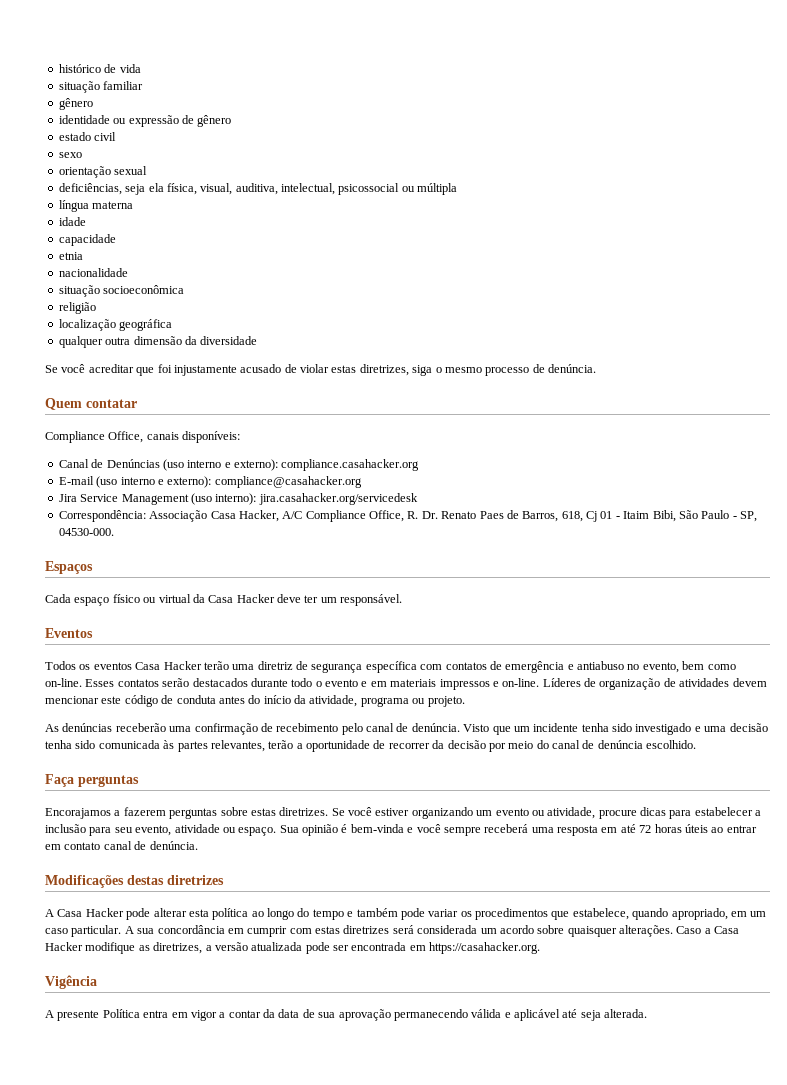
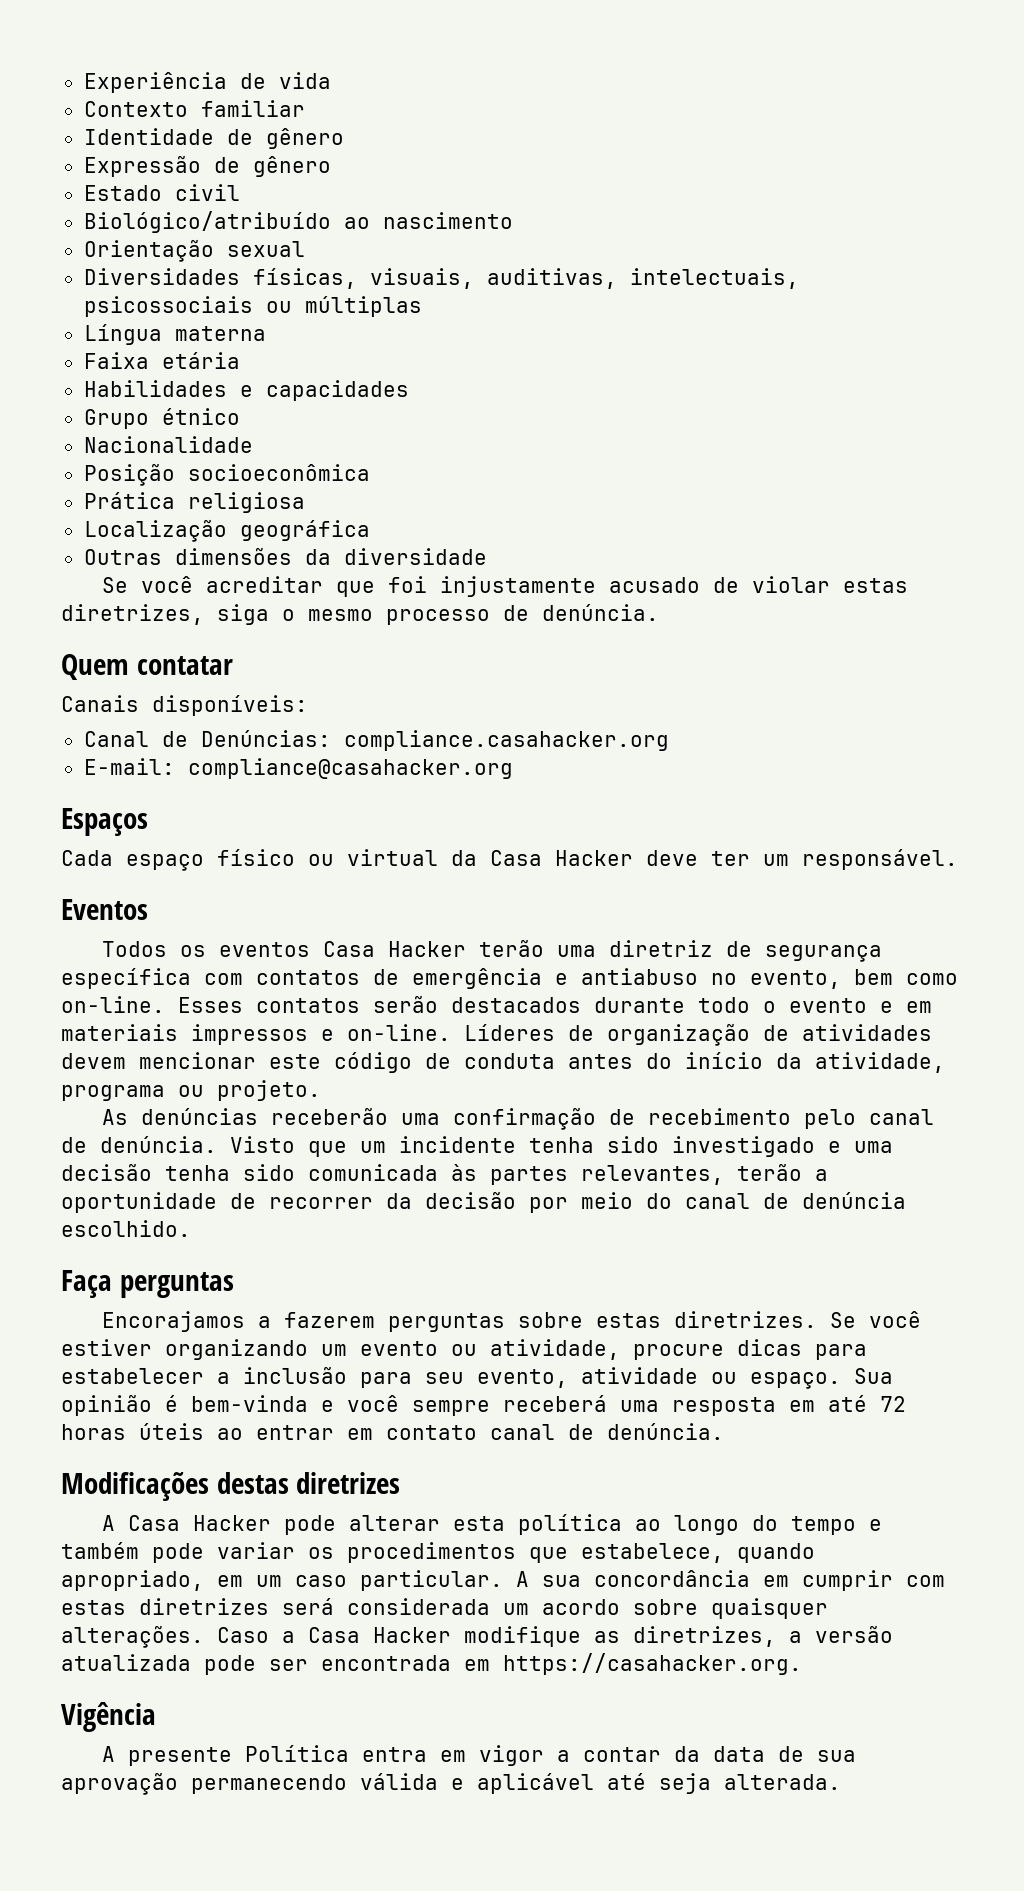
- histórico de vida
+ Experiência de vida
- situação familiar
- gênero
- identidade ou expressão de gênero
- estado civil
- sexo
- orientação sexual
- deficiências, seja ela física, visual, auditiva, intelectual, psicossocial ou múltipla
- língua materna
- idade
- capacidade
- etnia
- nacionalidade
- situação socioeconômica
- religião
- localização geográfica
- qualquer outra dimensão da diversidade
+ Contexto familiar
+ Identidade de gênero
+ Expressão de gênero
+ Estado civil
+ Biológico/atribuído ao nascimento
+ Orientação sexual
+ Diversidades físicas, visuais, auditivas, intelectuais, psicossociais ou múltiplas
+ Língua materna
+ Faixa etária
+ Habilidades e capacidades
+ Grupo étnico
+ Nacionalidade
+ Posição socioeconômica
+ Prática religiosa
+ Localização geográfica
+ Outras dimensões da diversidade
- Compliance Office, canais disponíveis:
+ Canais disponíveis:
- Canal de Denúncias (uso interno e externo): compliance.casahacker.org
- E-mail (uso interno e externo): compliance@casahacker.org
- Jira Service Management (uso interno): jira.casahacker.org/servicedesk
- Correspondência: Associação Casa Hacker, A/C Compliance Office, R. Dr. Renato Paes de Barros, 618, Cj 01 - Itaim Bibi, São Paulo - SP, 04530-000.
+ Canal de Denúncias: compliance.casahacker.org
+ E-mail: compliance@casahacker.org

